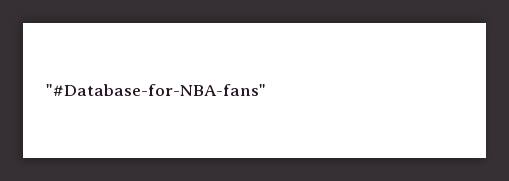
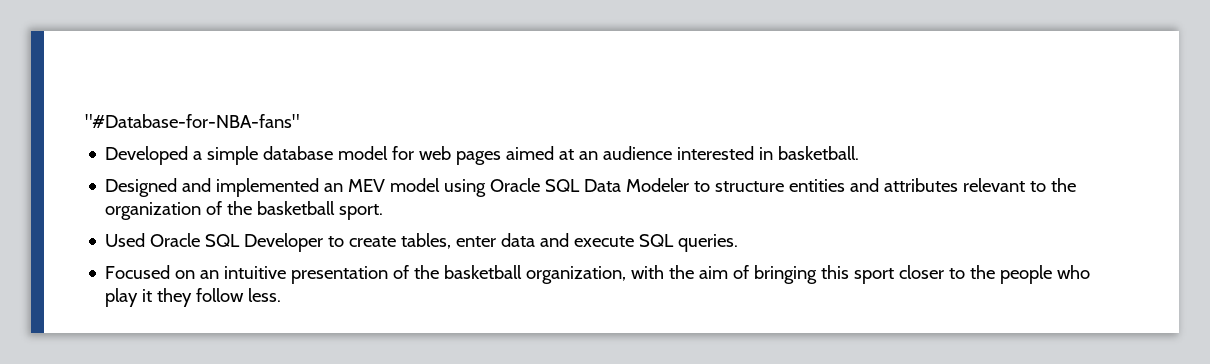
+ Developed a simple database model for web pages aimed at an audience interested in basketball.
+ Designed and implemented an MEV model using Oracle SQL Data Modeler to structure entities and attributes relevant to the organization of the basketball sport.
+ Used Oracle SQL Developer to create tables, enter data and execute SQL queries.
+ Focused on an intuitive presentation of the basketball organization, with the aim of bringing this sport closer to the people who play it they follow less.

